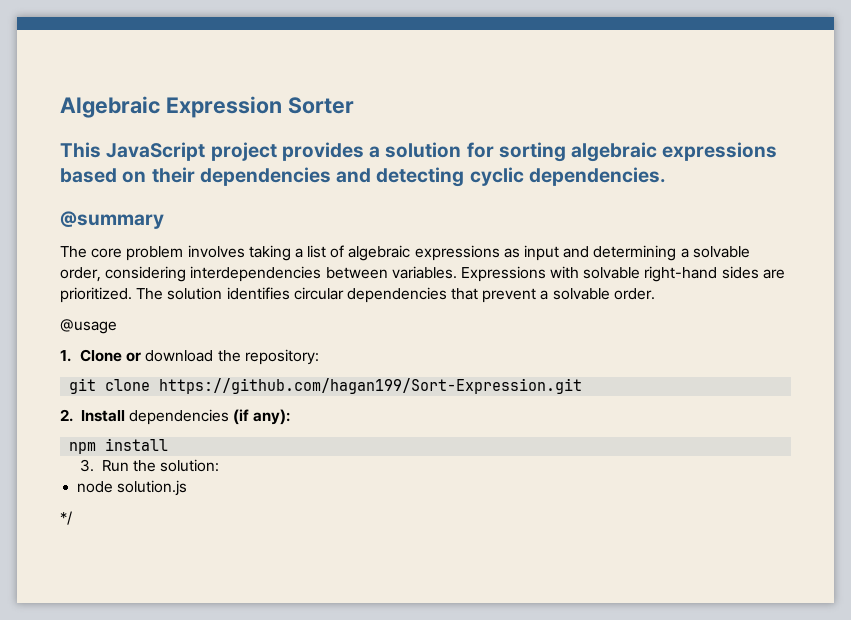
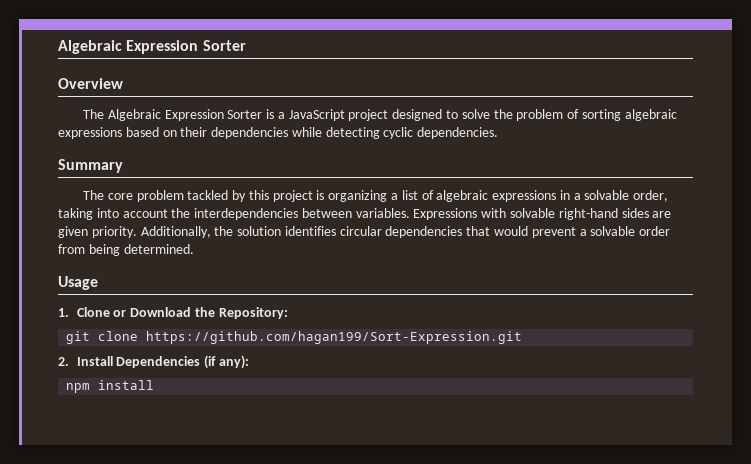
- This JavaScript project provides a solution for sorting algebraic expressions based on their dependencies and detecting cyclic dependencies.
+ Overview
+ The Algebraic Expression Sorter is a JavaScript project designed to solve the problem of sorting algebraic expressions based on their dependencies while detecting cyclic dependencies.
- @summary
+ Summary
- The core problem involves taking a list of algebraic expressions as input and determining a solvable order, considering interdependencies between variables.
+ The core problem tackled by this project is organizing a list of algebraic expressions in a solvable order, taking into account the interdependencies between variables.
- Expressions with solvable right-hand sides are prioritized. The solution identifies circular dependencies that prevent a solvable order.
- @usage
+ Expressions with solvable right-hand sides are given priority. Additionally, the solution identifies circular dependencies that would prevent a solvable order from being determined.
+ Usage
- 1. Clone or download the repository:
+ 1. Clone or Download the Repository:
- 2. Install dependencies (if any):
+ 2. Install Dependencies (if any):
- 3. Run the solution:
- node solution.js
- */

